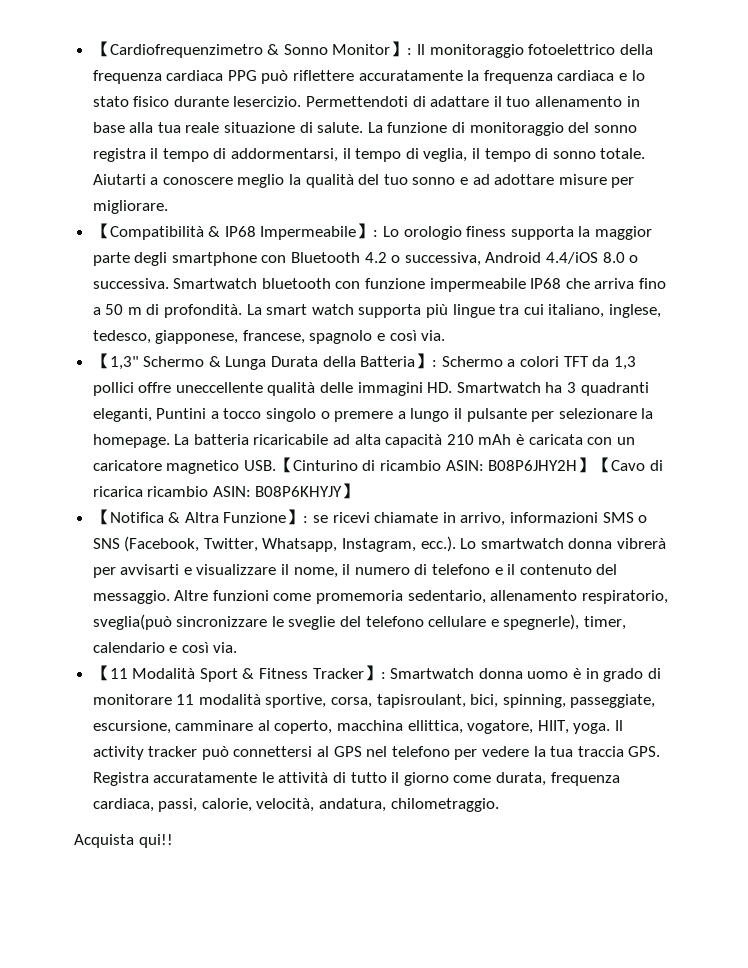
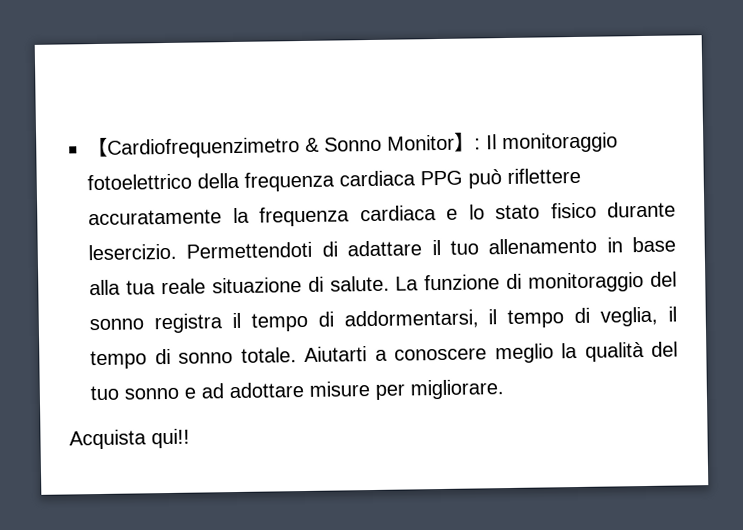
- 【Compatibilità & IP68 Impermeabile】: Lo orologio finess supporta la maggior parte degli smartphone con Bluetooth 4.2 o successiva, Android 4.4/iOS 8.0 o successiva. Smartwatch bluetooth con funzione impermeabile IP68 che arriva fino a 50 m di profondità. La smart watch supporta più lingue tra cui italiano, inglese, tedesco, giapponese, francese, spagnolo e così via.
- 【1,3" Schermo & Lunga Durata della Batteria】: Schermo a colori TFT da 1,3 pollici offre uneccellente qualità delle immagini HD. Smartwatch ha 3 quadranti eleganti, Puntini a tocco singolo o premere a lungo il pulsante per selezionare la homepage. La batteria ricaricabile ad alta capacità 210 mAh è caricata con un caricatore magnetico USB.【Cinturino di ricambio ASIN: B08P6JHY2H】【Cavo di ricarica ricambio ASIN: B08P6KHYJY】
- 【Notifica & Altra Funzione】: se ricevi chiamate in arrivo, informazioni SMS o SNS (Facebook, Twitter, Whatsapp, Instagram, ecc.). Lo smartwatch donna vibrerà per avvisarti e visualizzare il nome, il numero di telefono e il contenuto del messaggio. Altre funzioni come promemoria sedentario, allenamento respiratorio, sveglia(può sincronizzare le sveglie del telefono cellulare e spegnerle), timer, calendario e così via.
- 【11 Modalità Sport & Fitness Tracker】: Smartwatch donna uomo è in grado di monitorare 11 modalità sportive, corsa, tapisroulant, bici, spinning, passeggiate, escursione, camminare al coperto, macchina ellittica, vogatore, HIIT, yoga. Il activity tracker può connettersi al GPS nel telefono per vedere la tua traccia GPS. Registra accuratamente le attività di tutto il giorno come durata, frequenza cardiaca, passi, calorie, velocità, andatura, chilometraggio.

